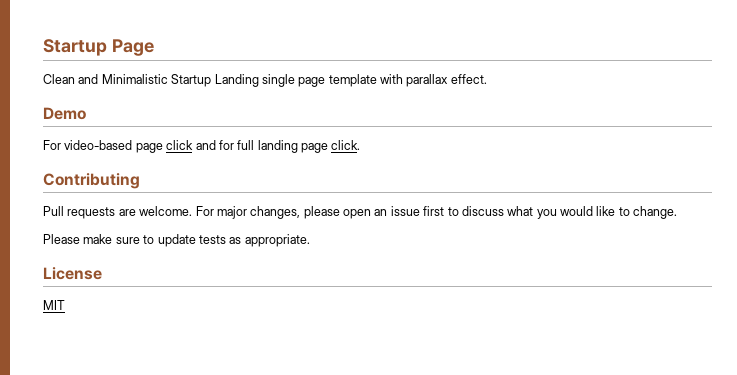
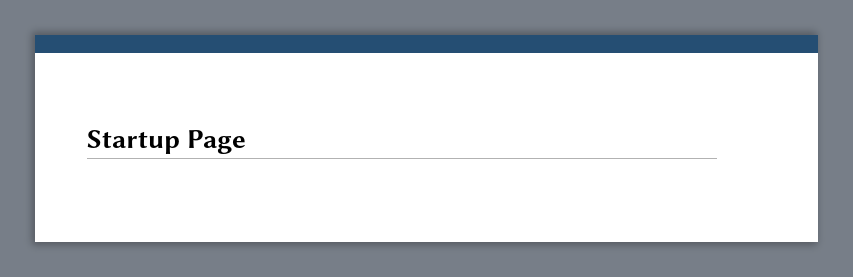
- Clean and Minimalistic Startup Landing single page template with parallax effect.
- Demo
- For video-based page click and for full landing page click.
- Contributing
- Pull requests are welcome. For major changes, please open an issue first to discuss what you would like to change.
- Please make sure to update tests as appropriate.
- License
- MIT

